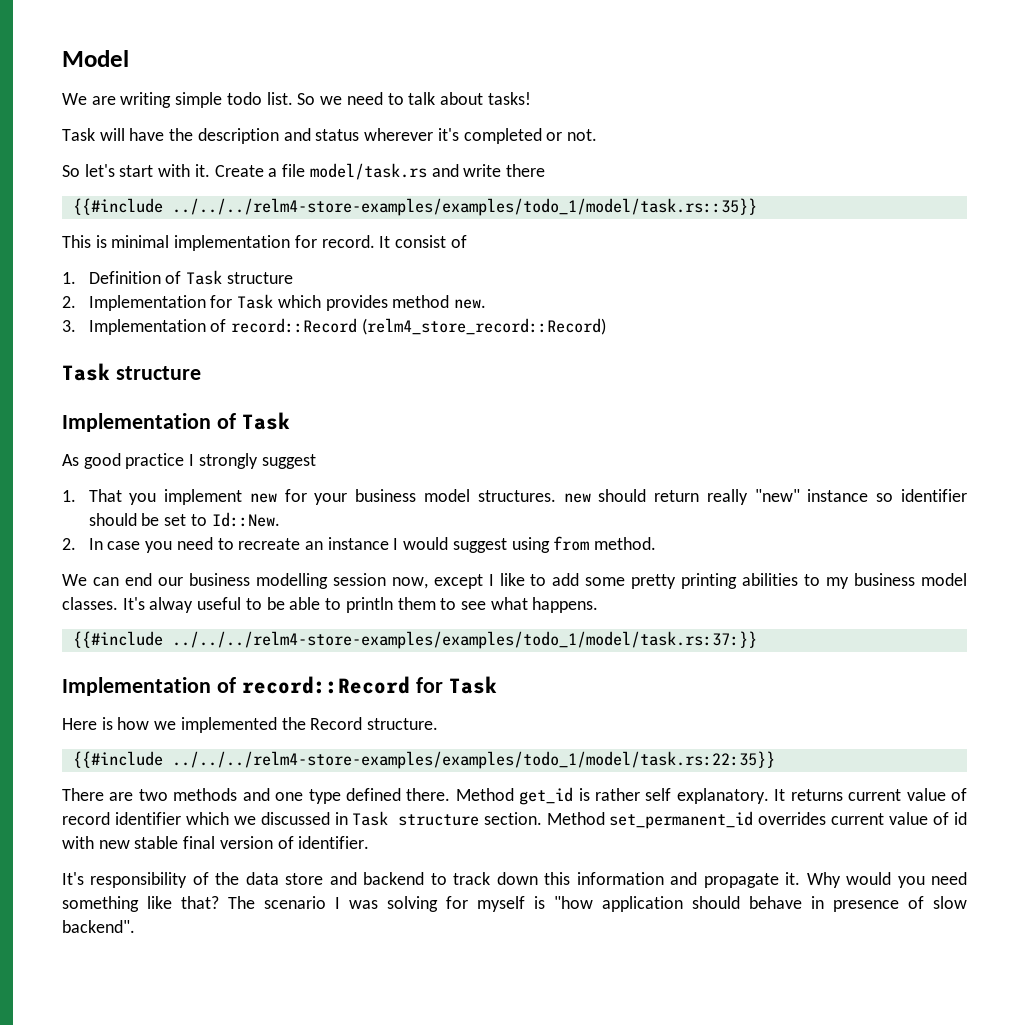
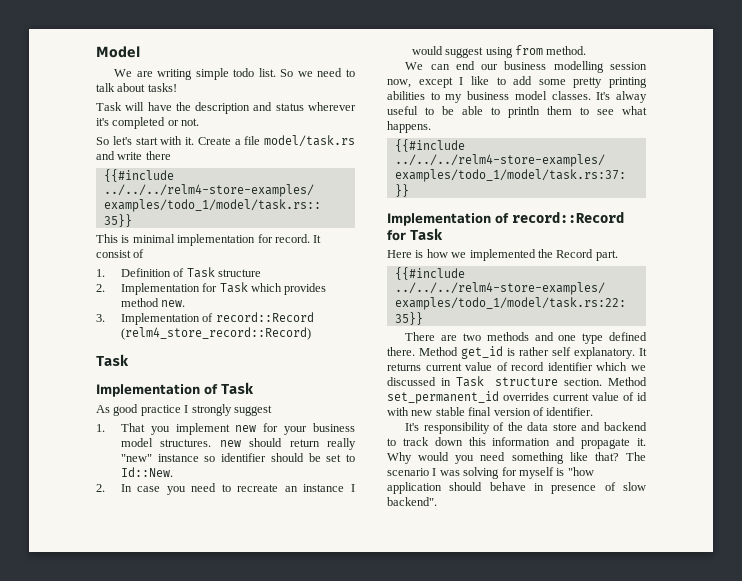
  3. Implementation of record::Record (relm4_store_record::Record)
- Task structure
+ Task
- Here is how we implemented the Record structure.
+ Here is how we implemented the Record part.

